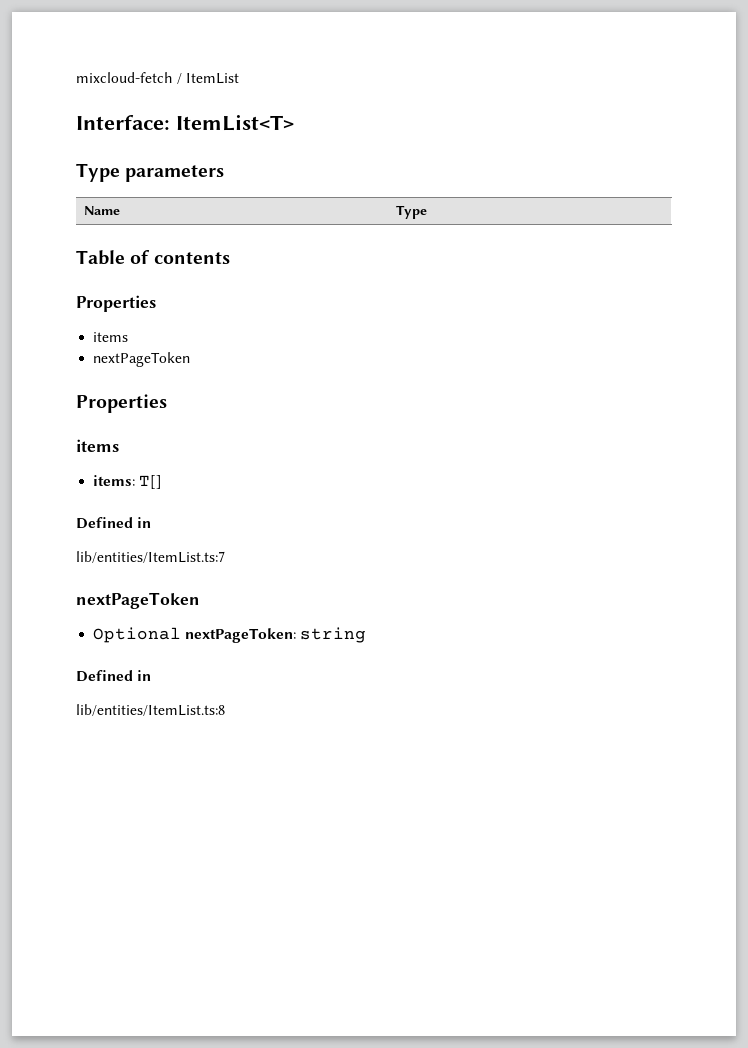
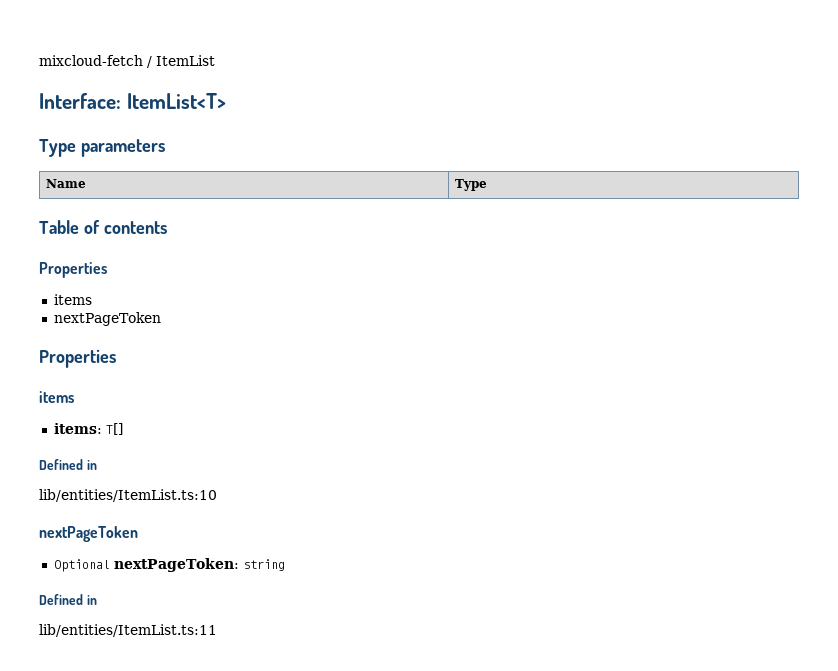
- lib/entities/ItemList.ts:7
+ lib/entities/ItemList.ts:10
- lib/entities/ItemList.ts:8
+ lib/entities/ItemList.ts:11

